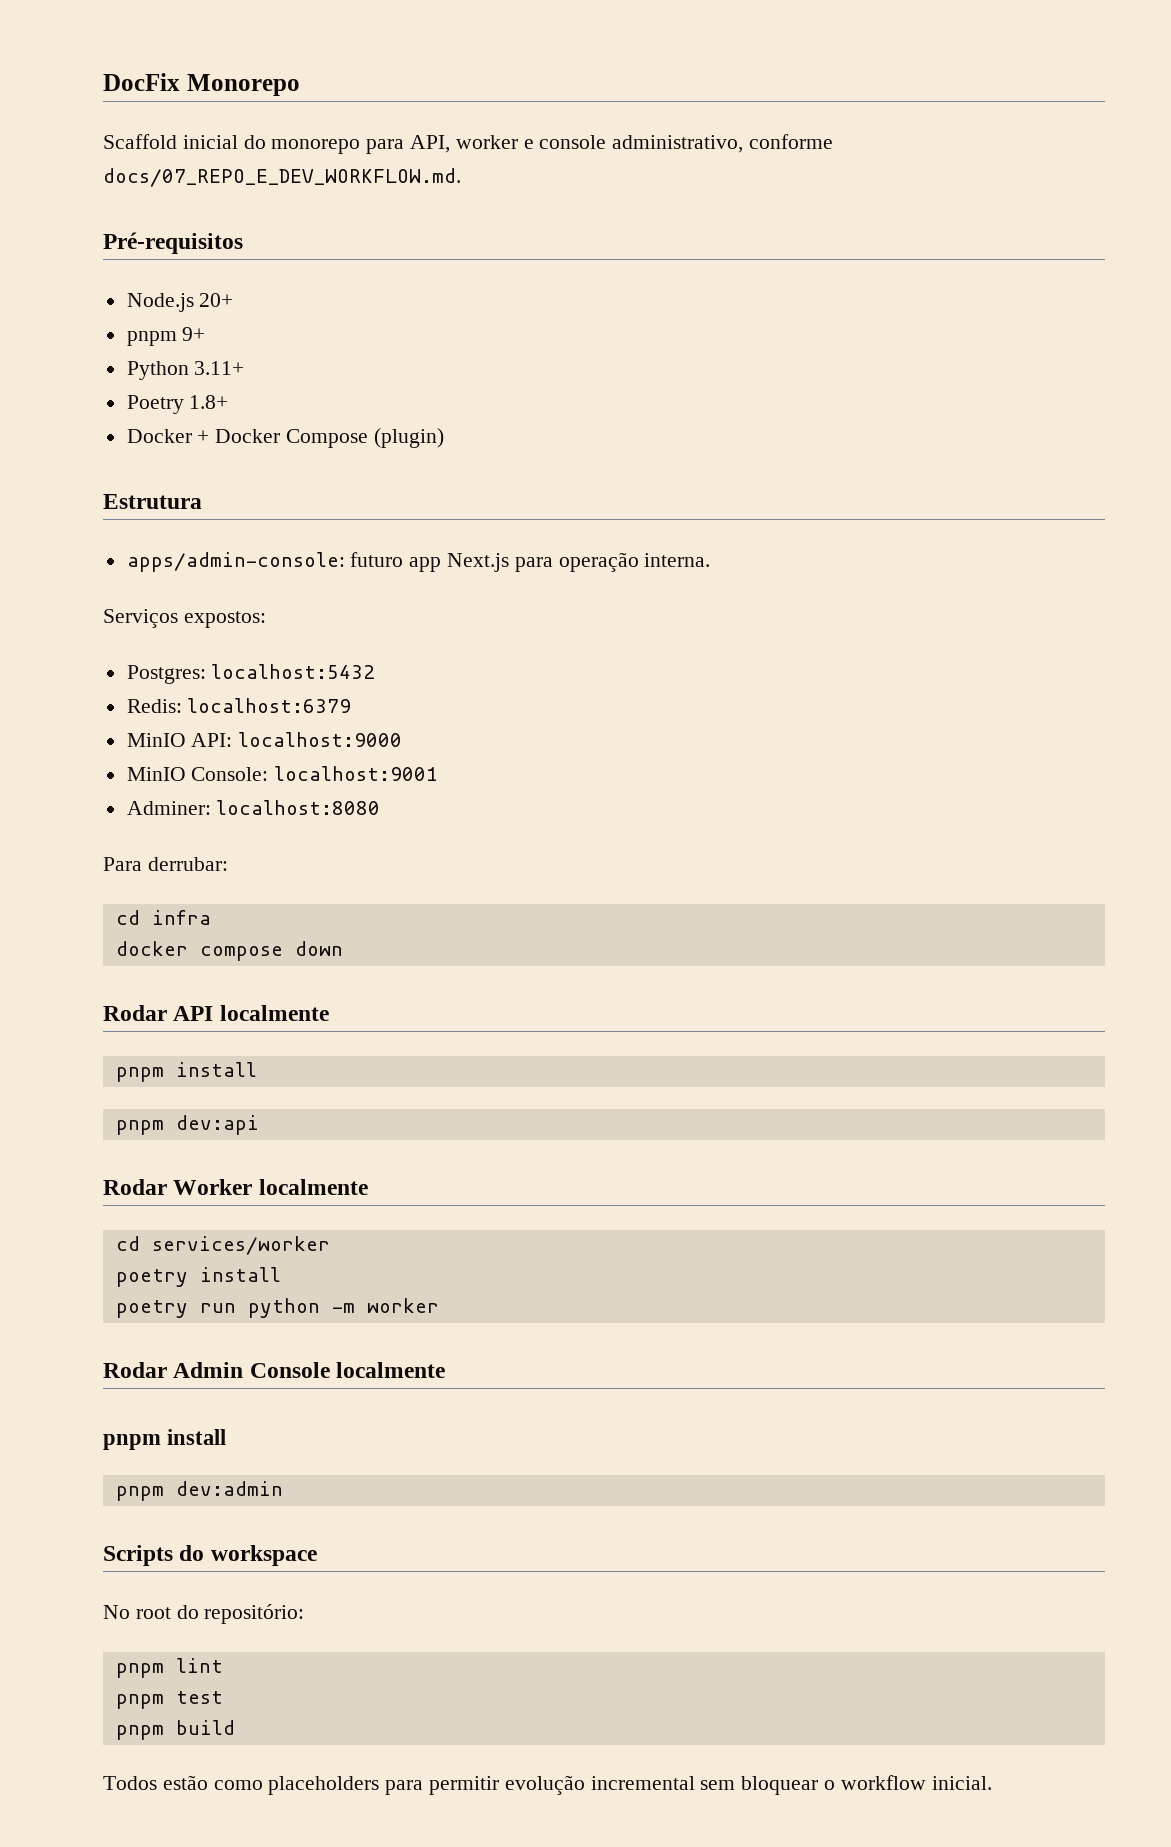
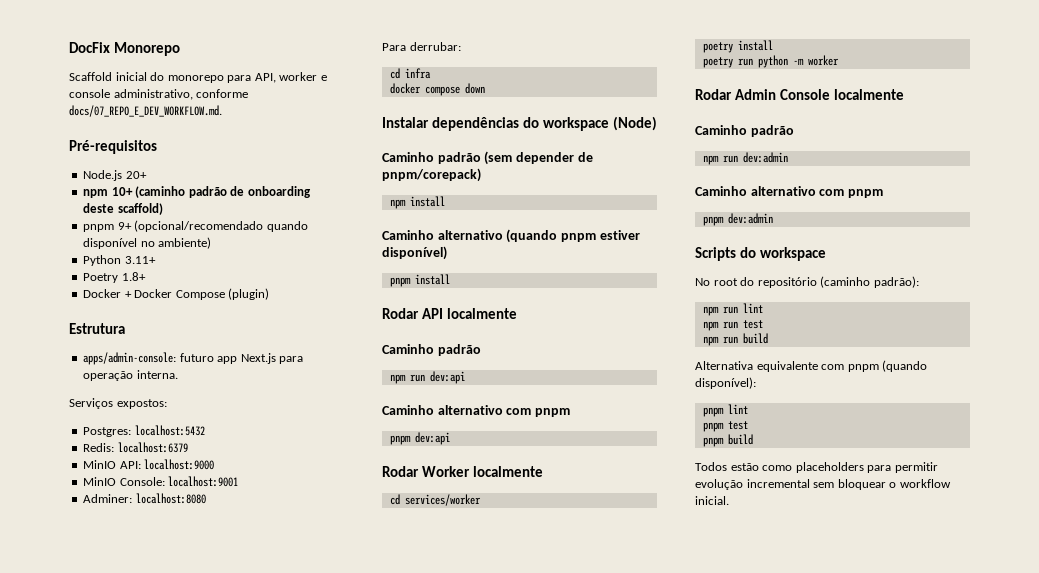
- pnpm 9+
+ npm 10+ (caminho padrão de onboarding deste scaffold)
+ pnpm 9+ (opcional/recomendado quando disponível no ambiente)
+ Instalar dependências do workspace (Node)
+ Caminho padrão (sem depender de pnpm/corepack)
+ npm install
+ Caminho alternativo (quando pnpm estiver disponível)
+ pnpm install
  Rodar API localmente
- pnpm install
+ Caminho padrão
+ npm run dev:api
+ Caminho alternativo com pnpm
  Rodar Admin Console localmente
- pnpm install
+ Caminho padrão
+ npm run dev:admin
+ Caminho alternativo com pnpm
- No root do repositório:
+ No root do repositório (caminho padrão):
+ npm run lint
+ npm run test
+ npm run build
+ Alternativa equivalente com pnpm (quando disponível):

